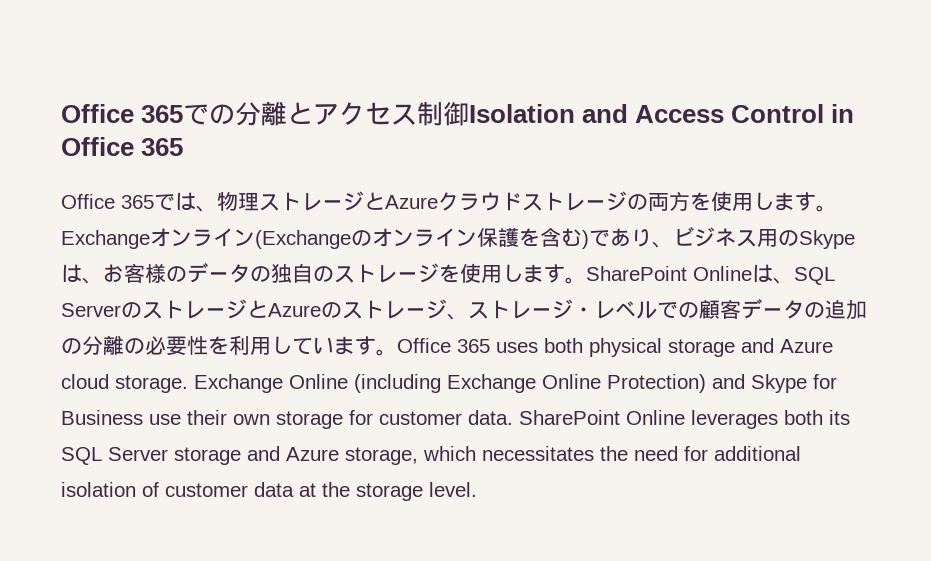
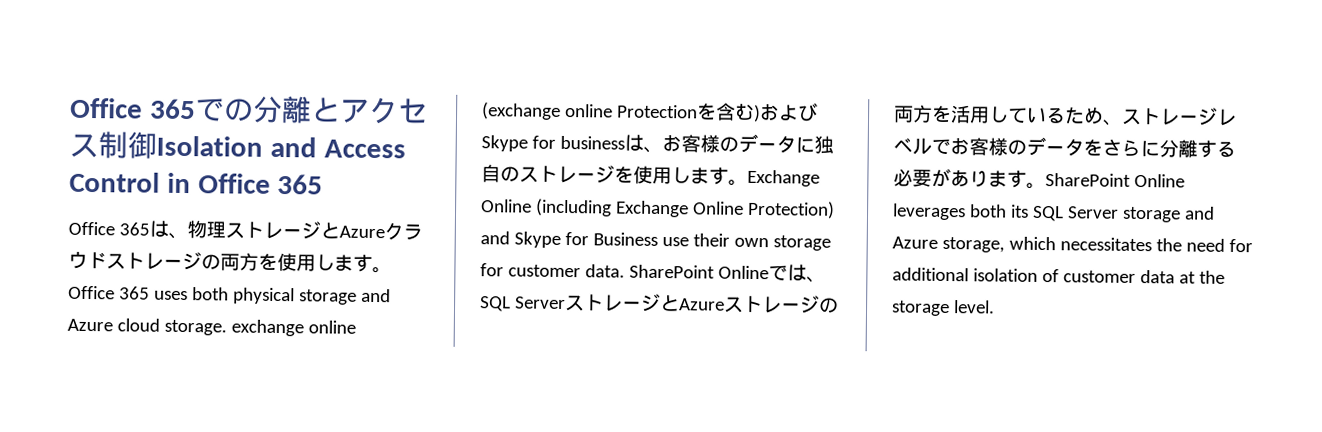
- Office 365では、物理ストレージとAzureクラウドストレージの両方を使用します。
+ Office 365は、物理ストレージとAzureクラウドストレージの両方を使用します。
- Exchangeオンライン(Exchangeのオンライン保護を含む)であり、ビジネス用のSkypeは、お客様のデータの独自のストレージを使用します。
+ Office 365 uses both physical storage and Azure cloud storage. exchange online (exchange online Protectionを含む)およびSkype for businessは、お客様のデータに独自のストレージを使用します。
- SharePoint Onlineは、SQL ServerのストレージとAzureのストレージ、ストレージ・レベルでの顧客データの追加の分離の必要性を利用しています。Office 365 uses both physical storage and Azure cloud storage.
- SharePoint Online leverages both its SQL Server storage and Azure storage, which necessitates the need for additional isolation of customer data at the storage level.
+ SharePoint Onlineでは、SQL ServerストレージとAzureストレージの両方を活用しているため、ストレージレベルでお客様のデータをさらに分離する必要があります。SharePoint Online leverages both its SQL Server storage and Azure storage, which necessitates the need for additional isolation of customer data at the storage level.

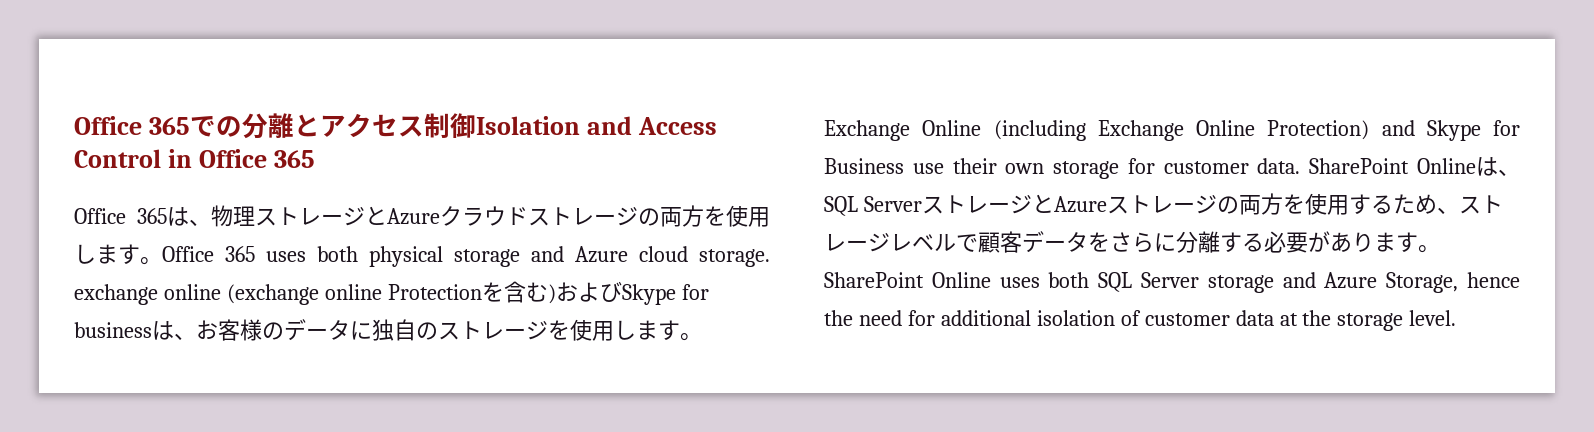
- SharePoint Onlineでは、SQL ServerストレージとAzureストレージの両方を活用しているため、ストレージレベルでお客様のデータをさらに分離する必要があります。
+ SharePoint Onlineは、SQL ServerストレージとAzureストレージの両方を使用するため、ストレージレベルで顧客データをさらに分離する必要があります。
- SharePoint Online leverages both its SQL Server storage and Azure storage, which necessitates the need for additional isolation of customer data at the storage level.
+ SharePoint Online uses both SQL Server storage and Azure Storage, hence the need for additional isolation of customer data at the storage level.

